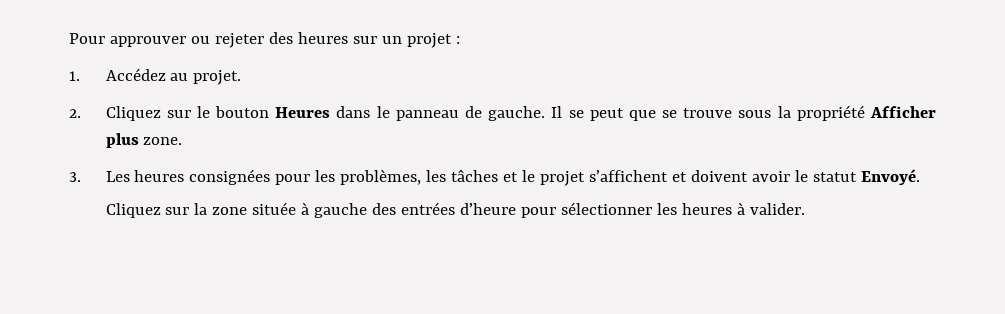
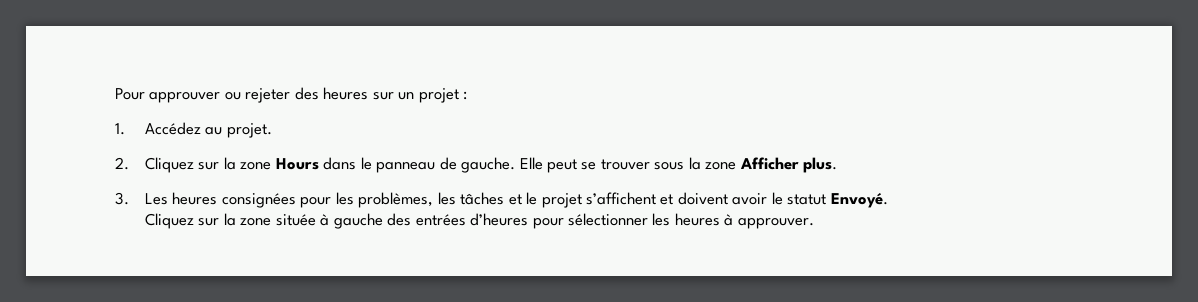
- 2. Cliquez sur le bouton Heures dans le panneau de gauche.
+ 2. Cliquez sur la zone Hours dans le panneau de gauche.
- Il se peut que se trouve sous la propriété Afficher plus zone.
+ Elle peut se trouver sous la zone Afficher plus.
- Cliquez sur la zone située à gauche des entrées d’heure pour sélectionner les heures à valider.
+ Cliquez sur la zone située à gauche des entrées d’heures pour sélectionner les heures à approuver.

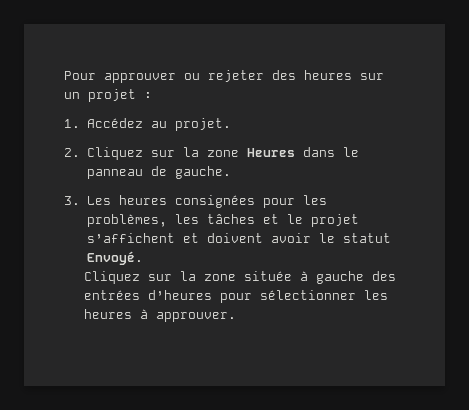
- 2. Cliquez sur la zone Hours dans le panneau de gauche. Elle peut se trouver sous la zone Afficher plus.
+ 2. Cliquez sur la zone Heures dans le panneau de gauche.

